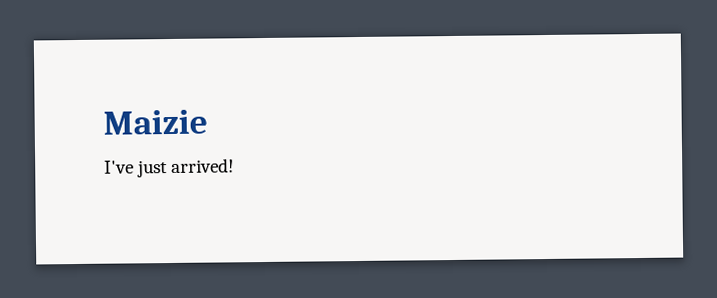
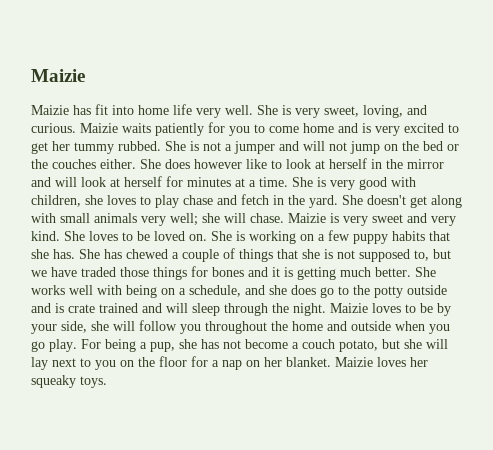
- I've just arrived!
+ Maizie has fit into home life very well. She is very sweet, loving, and curious. Maizie waits patiently for you to come home and is very excited to get her tummy rubbed. She is not a jumper and will not jump on the bed or the couches either. She does however like to look at herself in the mirror and will look at herself for minutes at a time. She is very good with children, she loves to play chase and fetch in the yard. She doesn't get along with small animals very well; she will chase. Maizie is very sweet and very kind. She loves to be loved on. She is working on a few puppy habits that she has. She has chewed a couple of things that she is not supposed to, but we have traded those things for bones and it is getting much better. She works well with being on a schedule, and she does go to the potty outside and is crate trained and will sleep through the night. Maizie loves to be by your side, she will follow you throughout the home and outside when you go play. For being a pup, she has not become a couch potato, but she will lay next to you on the floor for a nap on her blanket. Maizie loves her squeaky toys.

